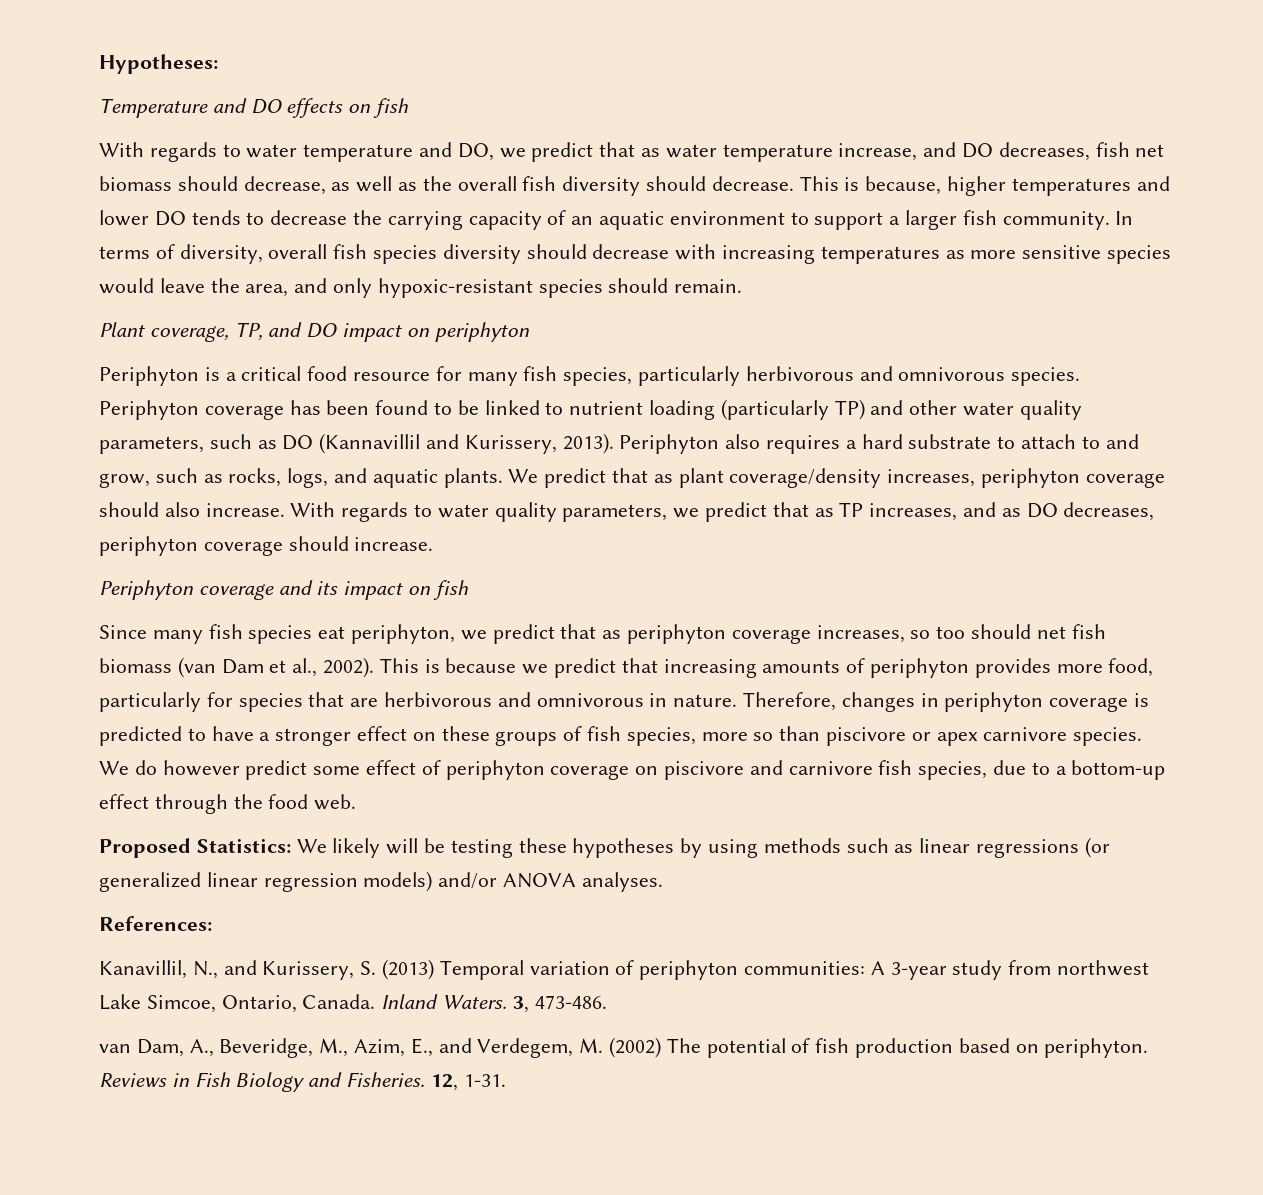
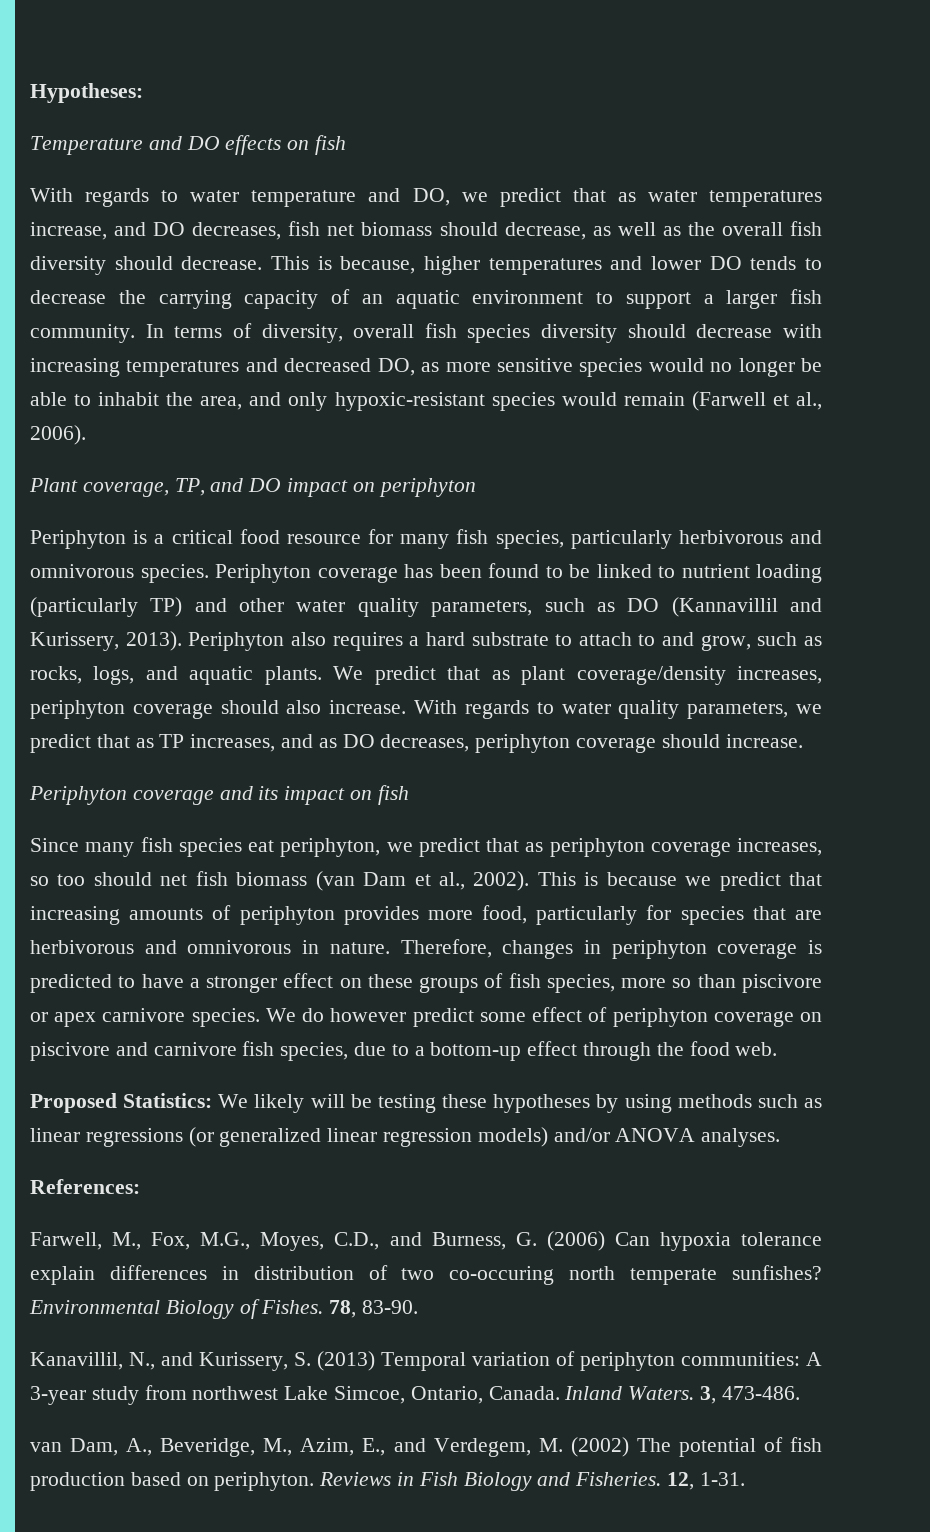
- With regards to water temperature and DO, we predict that as water temperature increase, and DO decreases, fish net biomass should decrease, as well as the overall fish diversity should decrease.
+ With regards to water temperature and DO, we predict that as water temperatures increase, and DO decreases, fish net biomass should decrease, as well as the overall fish diversity should decrease.
- In terms of diversity, overall fish species diversity should decrease with increasing temperatures as more sensitive species would leave the area, and only hypoxic-resistant species should remain.
+ In terms of diversity, overall fish species diversity should decrease with increasing temperatures and decreased DO, as more sensitive species would no longer be able to inhabit the area, and only hypoxic-resistant species would remain (Farwell et al., 2006).
+ Farwell, M., Fox, M.G., Moyes, C.D., and Burness, G. (2006) Can hypoxia tolerance explain differences in distribution of two co-occuring north temperate sunfishes? Environmental Biology of Fishes. 78, 83-90.

